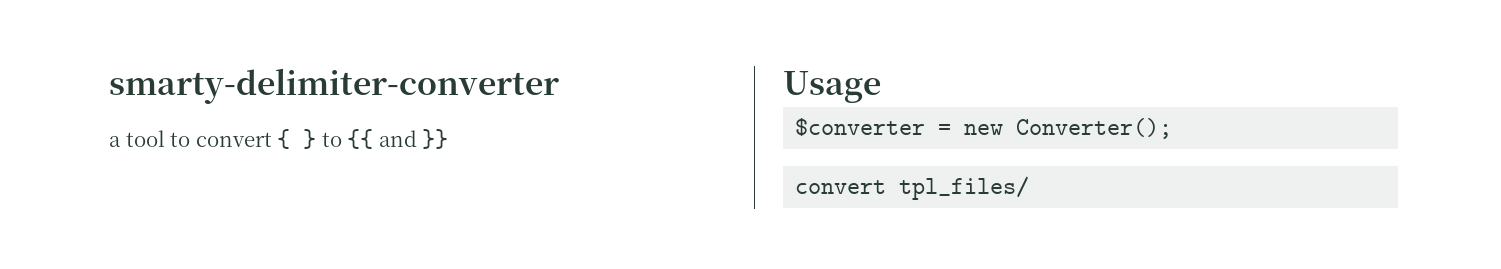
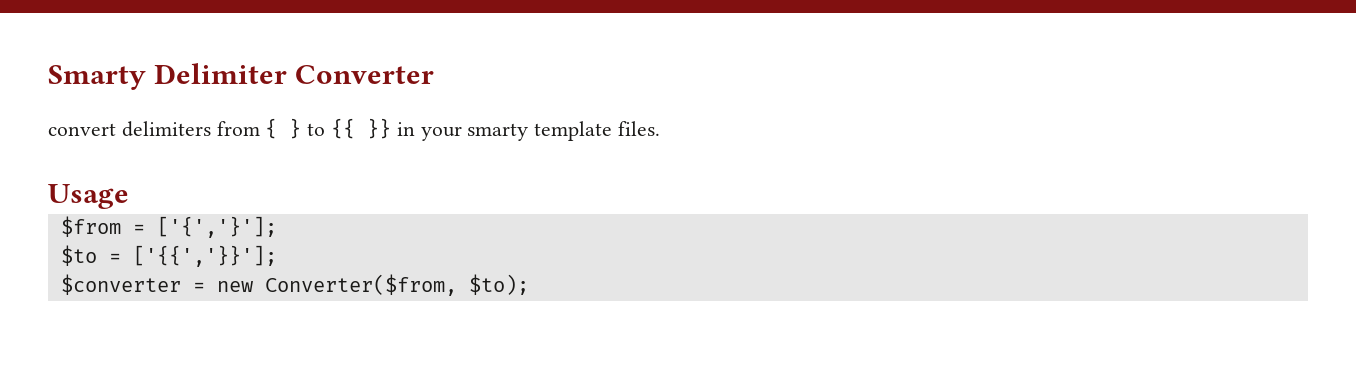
- smarty-delimiter-converter
- a tool to convert { } to {{ and }}
+ Smarty Delimiter Converter
+ convert delimiters from { } to {{ }} in your smarty template files.
  Usage
+ $from = ['{','}'];
+ $to = ['{{','}}'];
- $converter = new Converter();
- convert tpl_files/
+ $converter = new Converter($from, $to);

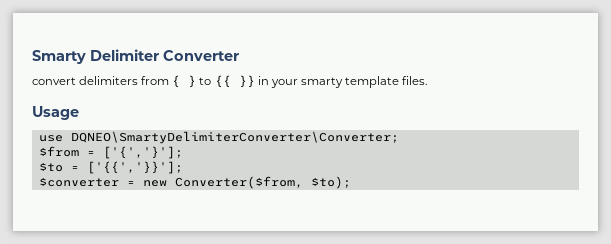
+ use DQNEO\SmartyDelimiterConverter\Converter;

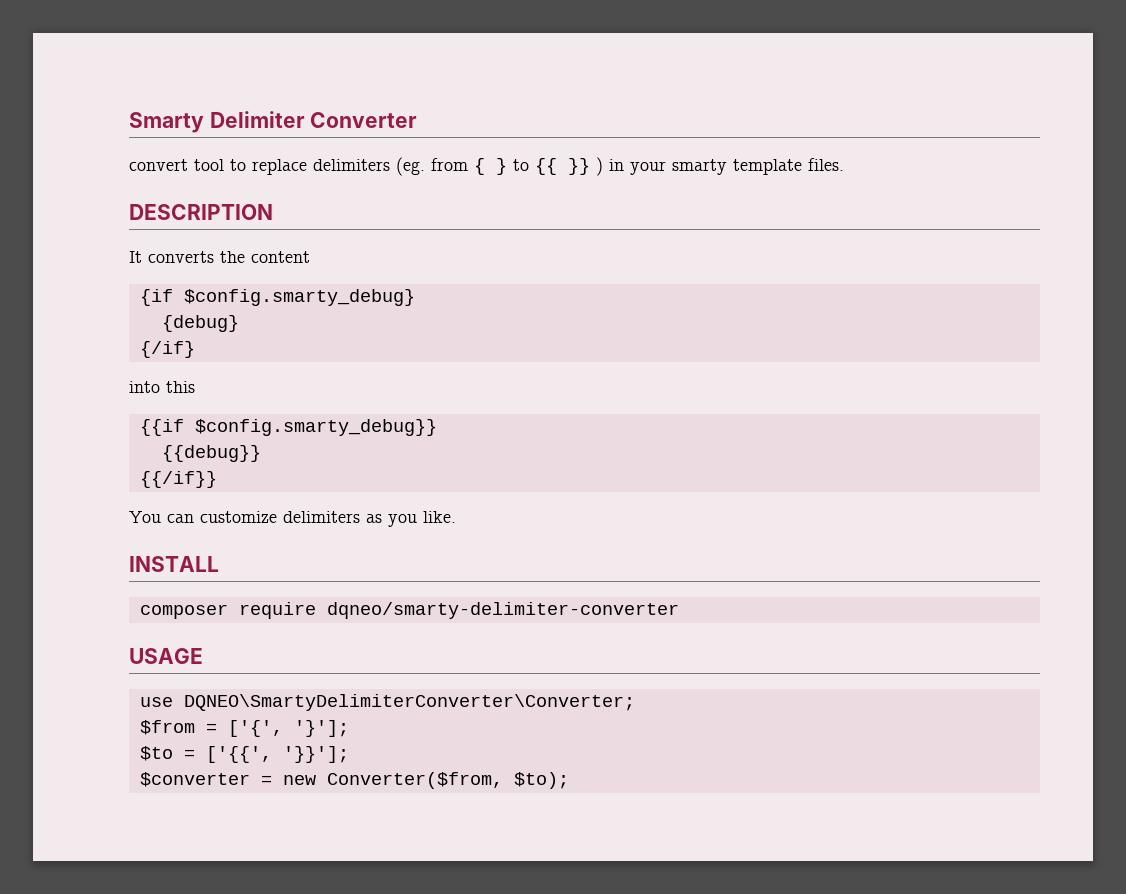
- convert delimiters from { } to {{ }} in your smarty template files.
+ convert tool to replace delimiters (eg. from { } to {{ }} ) in your smarty template files.
- Usage
+ DESCRIPTION
+ It converts the content
+ {if $config.smarty_debug}
+ {debug}
+ {/if}
+ into this
+ {{if $config.smarty_debug}}
+ {{debug}}
+ {{/if}}
+ You can customize delimiters as you like.
+ INSTALL
+ composer require dqneo/smarty-delimiter-converter
+ USAGE
- $from = ['{','}'];
+ $from = ['{', '}'];
- $to = ['{{','}}'];
+ $to = ['{{', '}}'];

